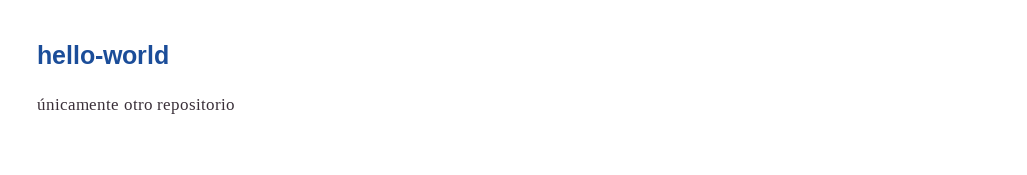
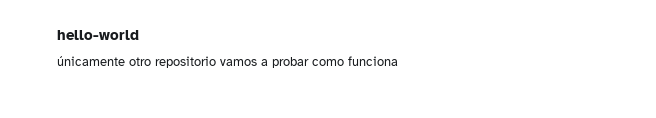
- únicamente otro repositorio
+ únicamente otro repositorio vamos a probar como funciona

